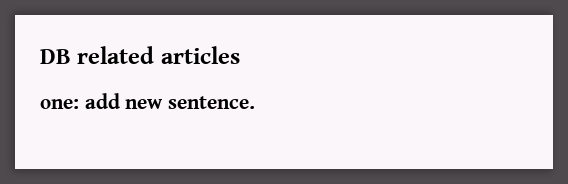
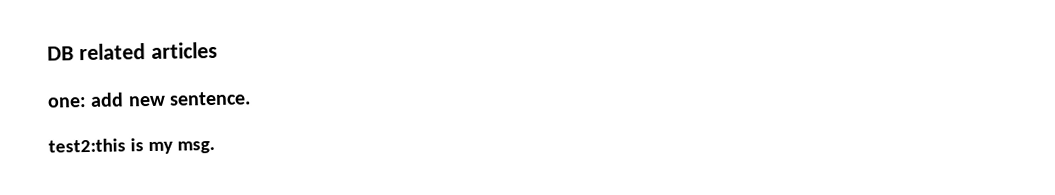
+ test2:this is my msg.

